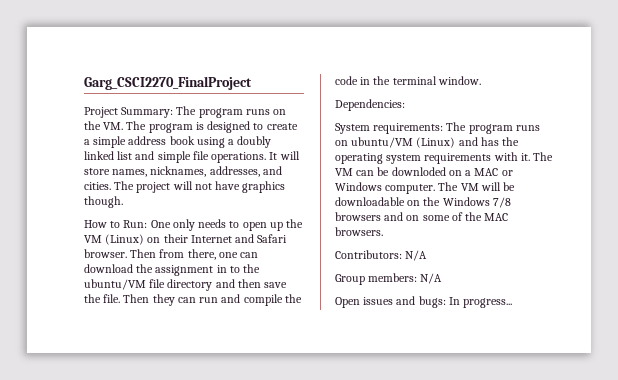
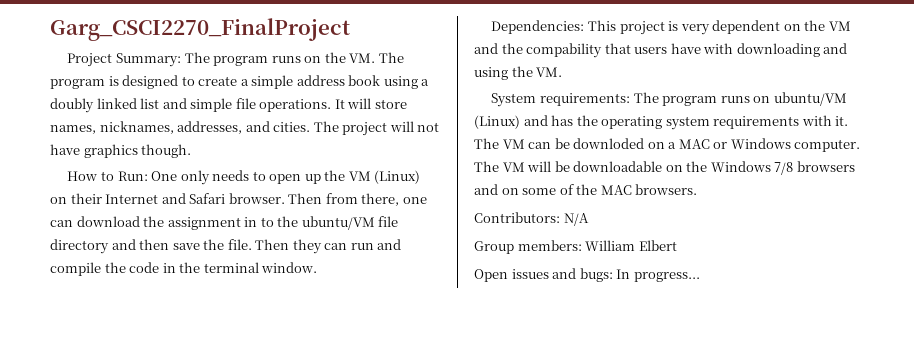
- Dependencies:
+ Dependencies: This project is very dependent on the VM and the compability that users have with downloading and using the VM.
- Group members: N/A
+ Group members: William Elbert

